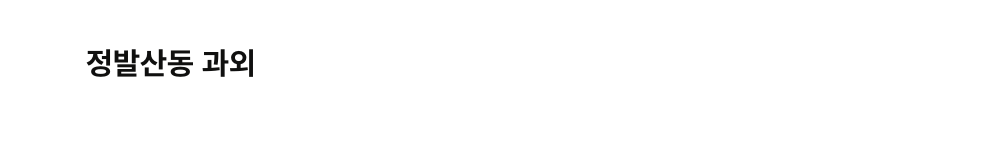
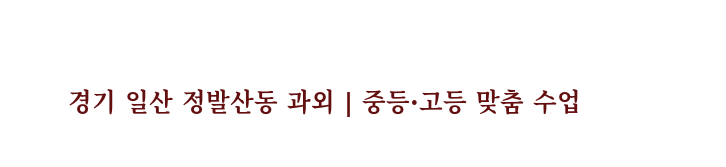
- 정발산동 과외
+ 경기 일산 정발산동 과외 | 중등·고등 맞춤 수업

